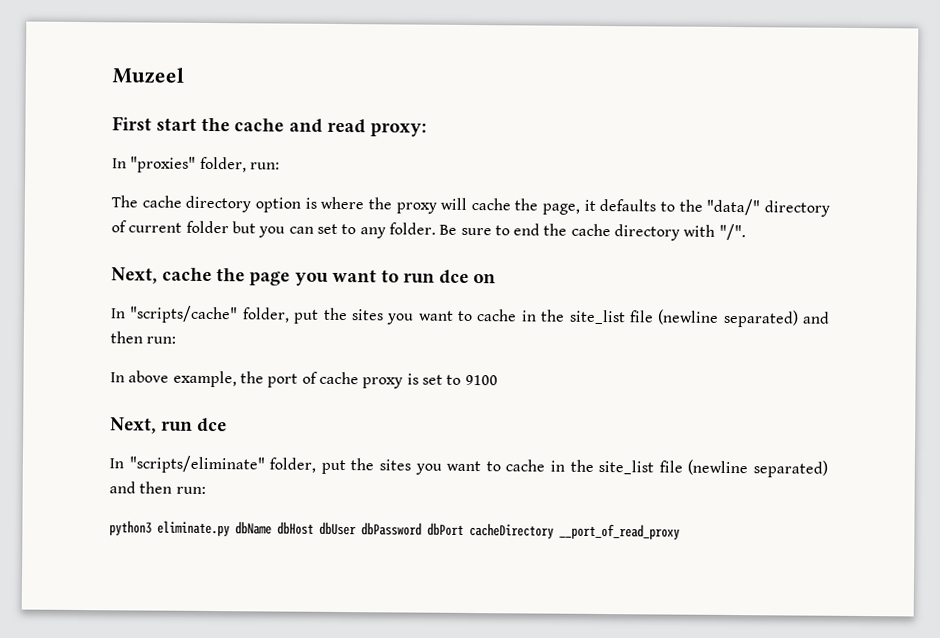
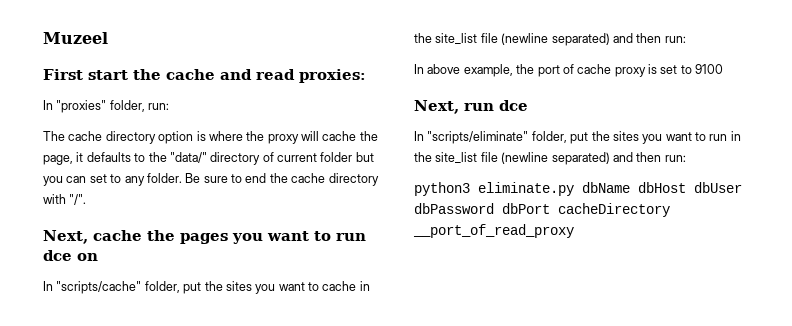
- First start the cache and read proxy:
+ First start the cache and read proxies:
- Next, cache the page you want to run dce on
+ Next, cache the pages you want to run dce on
- In "scripts/eliminate" folder, put the sites you want to cache in the site_list file (newline separated) and then run:
+ In "scripts/eliminate" folder, put the sites you want to run in the site_list file (newline separated) and then run:

